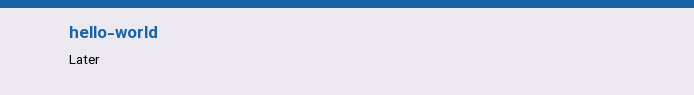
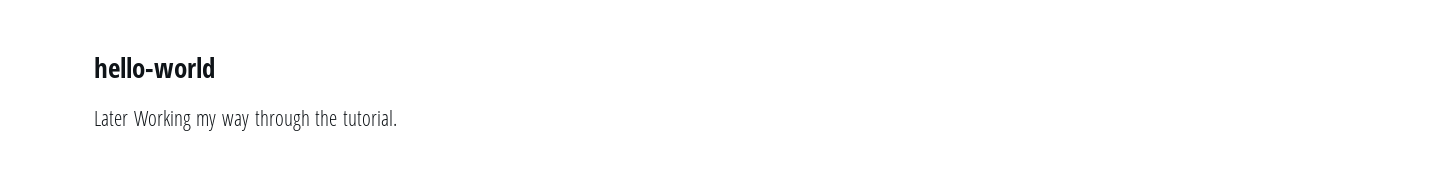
- Later
+ Later Working my way through the tutorial.

